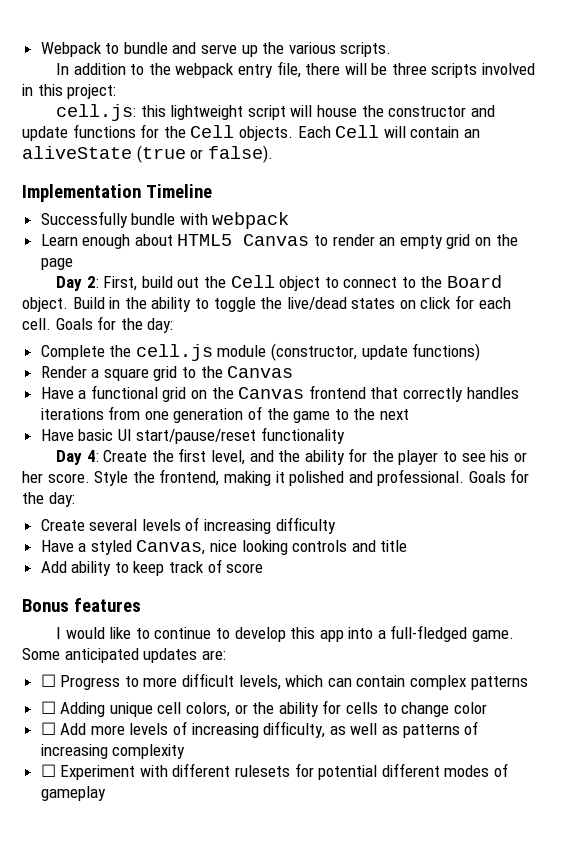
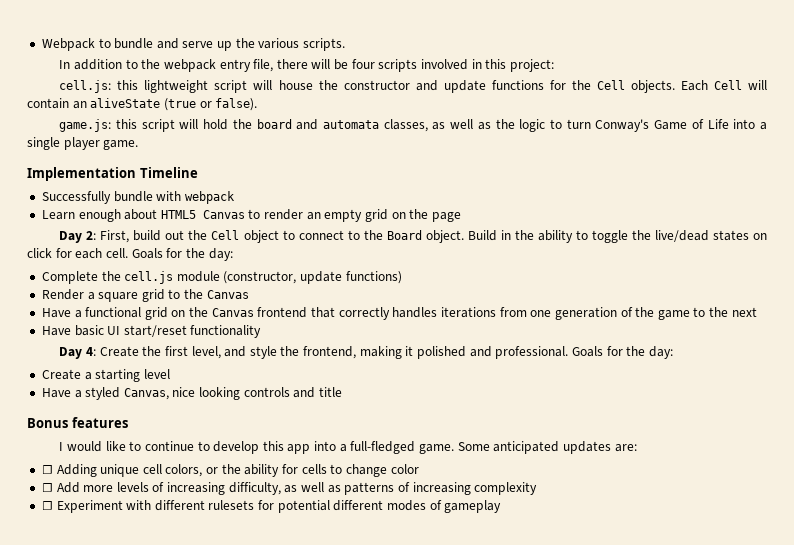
- In addition to the webpack entry file, there will be three scripts involved in this project:
+ In addition to the webpack entry file, there will be four scripts involved in this project:
+ game.js: this script will hold the board and automata classes, as well as the logic to turn Conway's Game of Life into a single player game.
- Have basic UI start/pause/reset functionality
+ Have basic UI start/reset functionality
- Day 4: Create the first level, and the ability for the player to see his or her score. Style the frontend, making it polished and professional.
+ Day 4: Create the first level, and style the frontend, making it polished and professional.
- Create several levels of increasing difficulty
+ Create a starting level
- Add ability to keep track of score
- ☐ Progress to more difficult levels, which can contain complex patterns

